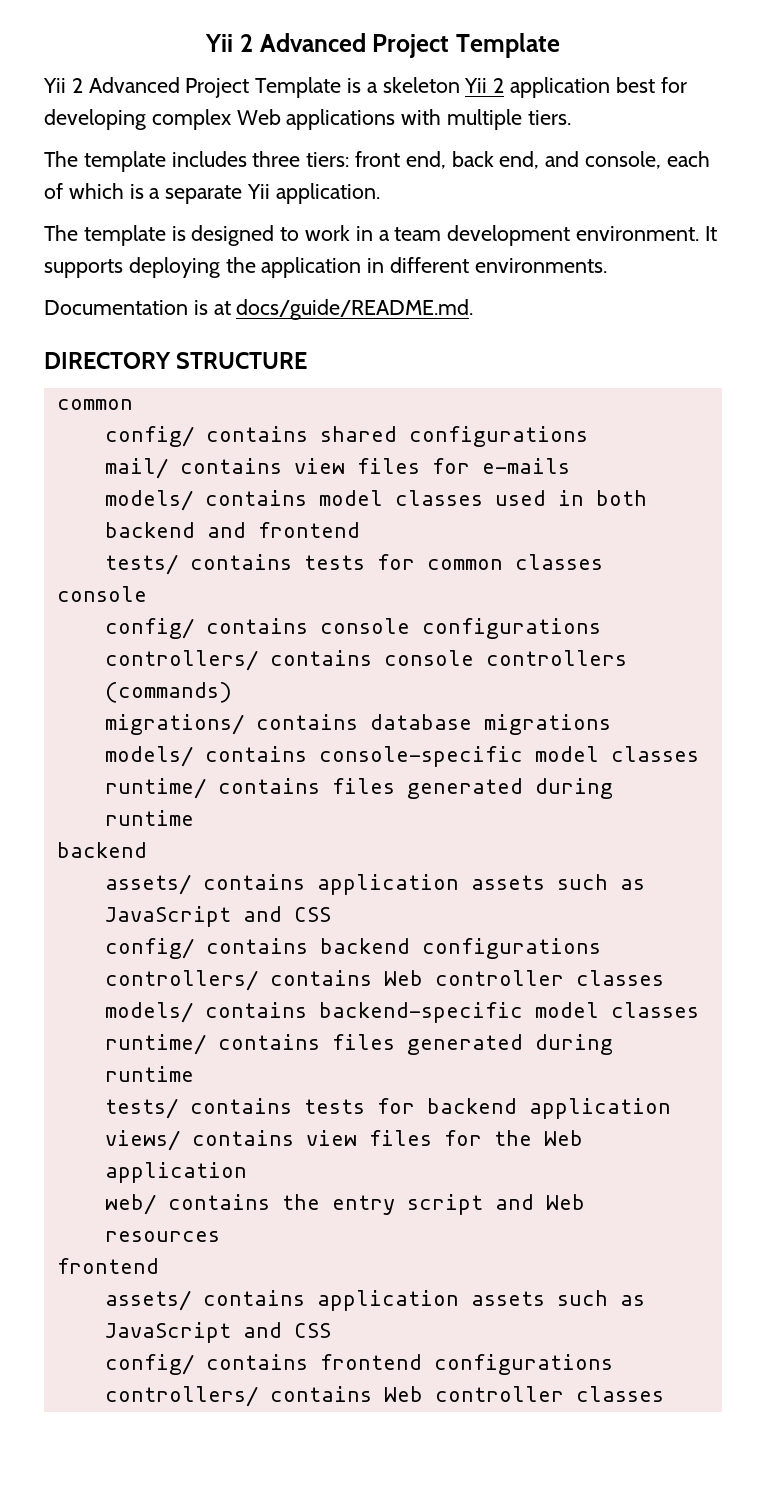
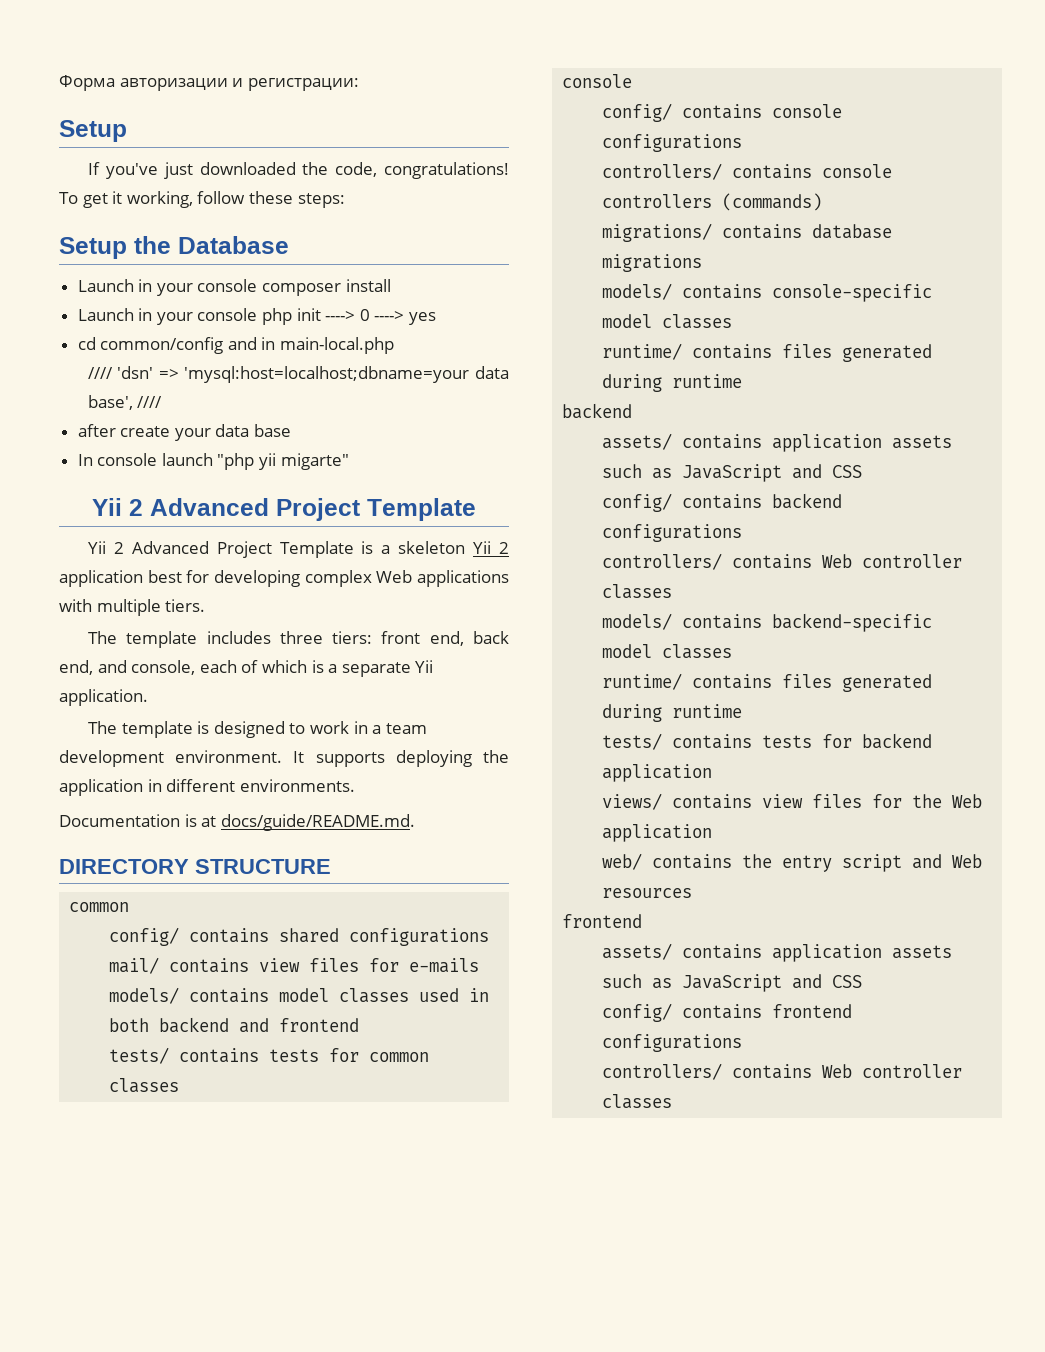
+ Форма авторизации и регистрации:
+ Setup
+ If you've just downloaded the code, congratulations! To get it working, follow these steps:
+ Setup the Database
+ Launch in your console composer install
+ Launch in your console php init ----> 0 ----> yes
+ cd common/config and in main-local.php
+ //// 'dsn' => 'mysql:host=localhost;dbname=your data base', ////
+ after create your data base
+ In console launch "php yii migarte"

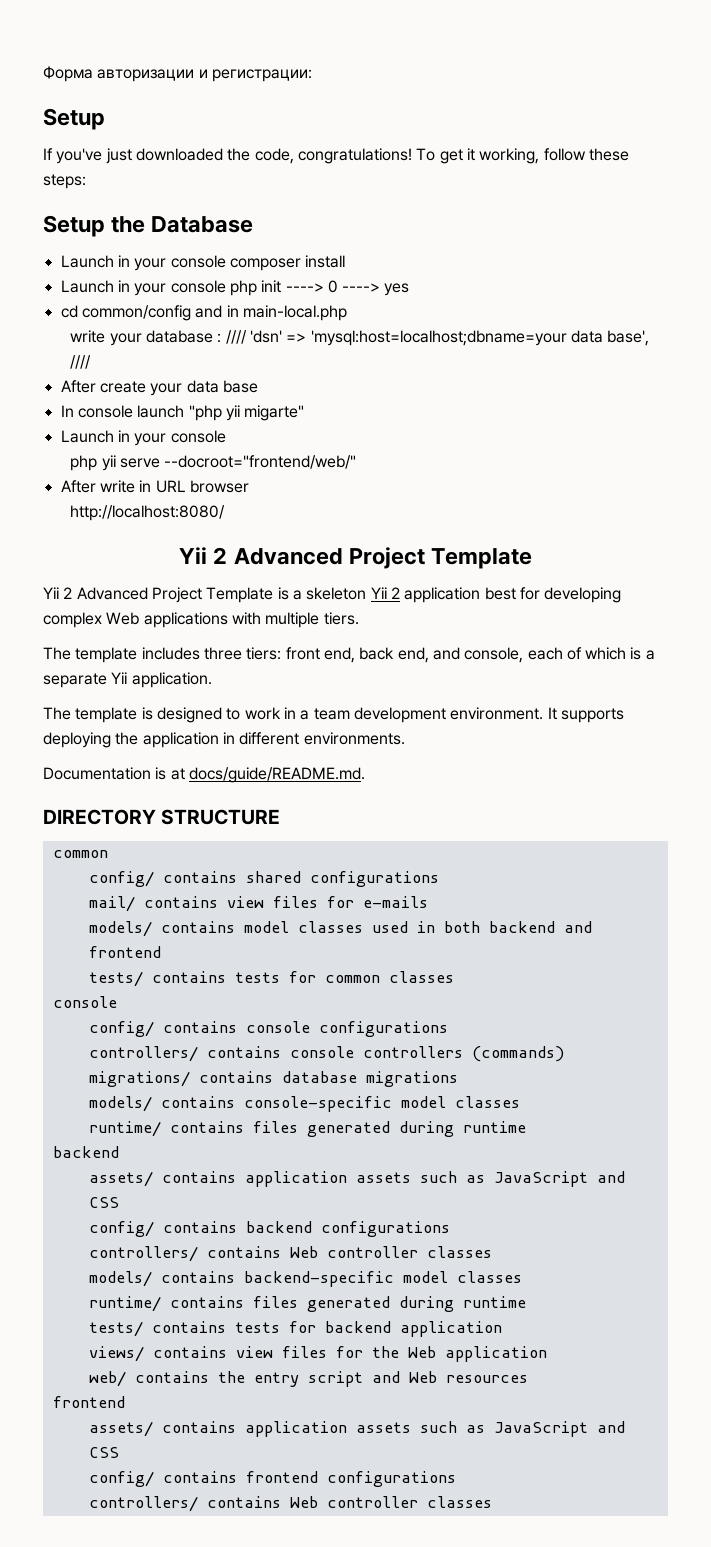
- //// 'dsn' => 'mysql:host=localhost;dbname=your data base', ////
+ write your database : //// 'dsn' => 'mysql:host=localhost;dbname=your data base', ////
- after create your data base
+ After create your data base
  In console launch "php yii migarte"
+ Launch in your console
+ php yii serve --docroot="frontend/web/"
+ After write in URL browser
+ http://localhost:8080/

